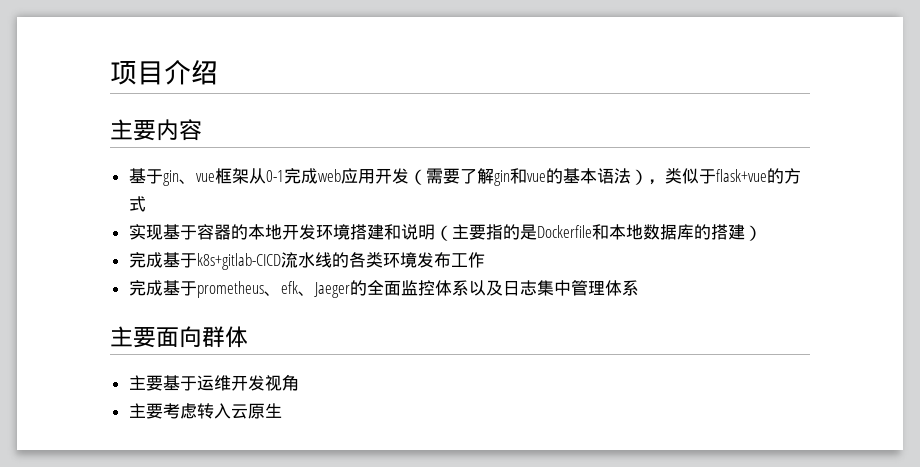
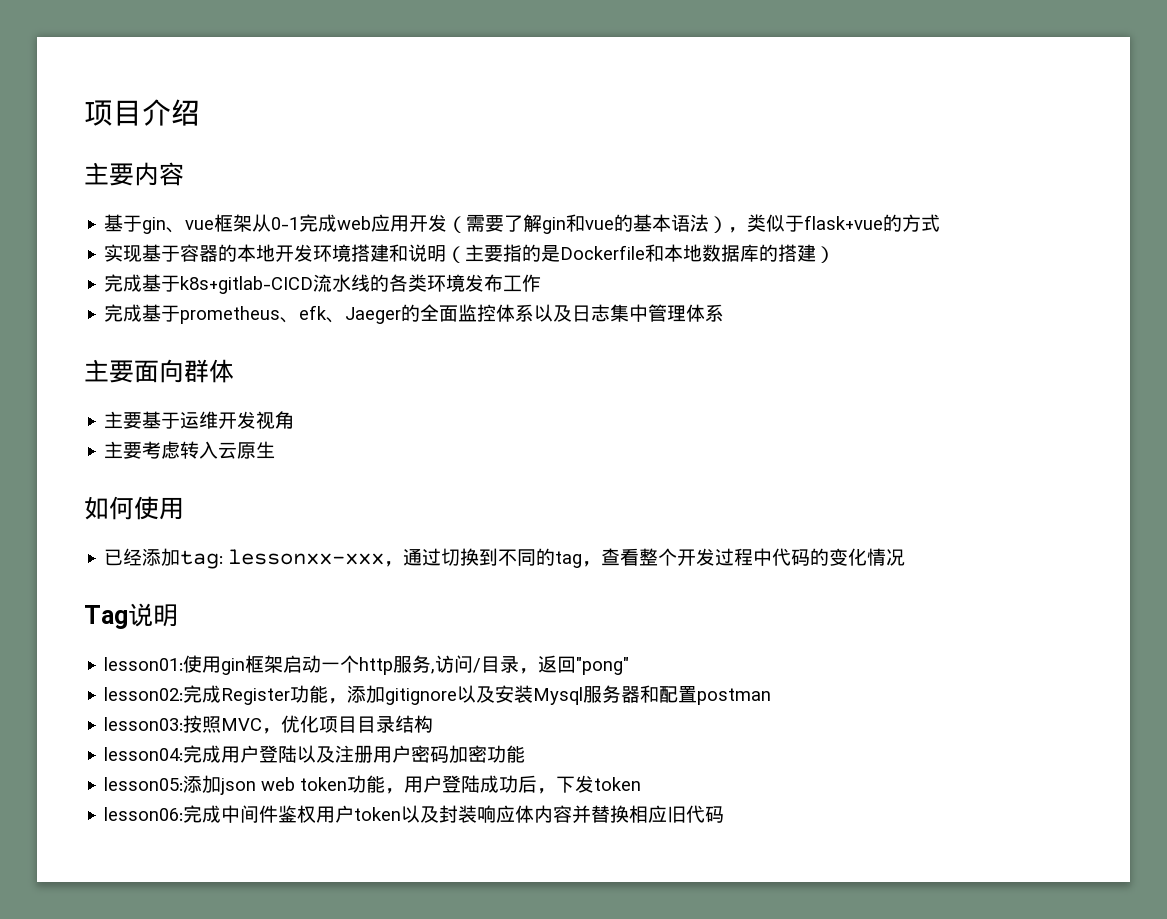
+ 如何使用
+ 已经添加tag: lessonxx-xxx，通过切换到不同的tag，查看整个开发过程中代码的变化情况
+ Tag说明
+ lesson01:使用gin框架启动一个http服务,访问/目录，返回"pong"
+ lesson02:完成Register功能，添加gitignore以及安装Mysql服务器和配置postman
+ lesson03:按照MVC，优化项目目录结构
+ lesson04:完成用户登陆以及注册用户密码加密功能
+ lesson05:添加json web token功能，用户登陆成功后，下发token
+ lesson06:完成中间件鉴权用户token以及封装响应体内容并替换相应旧代码

